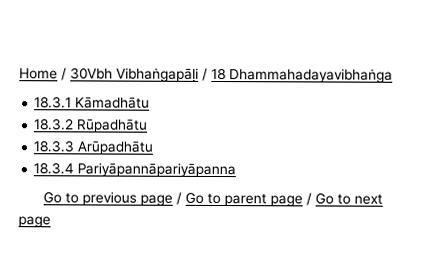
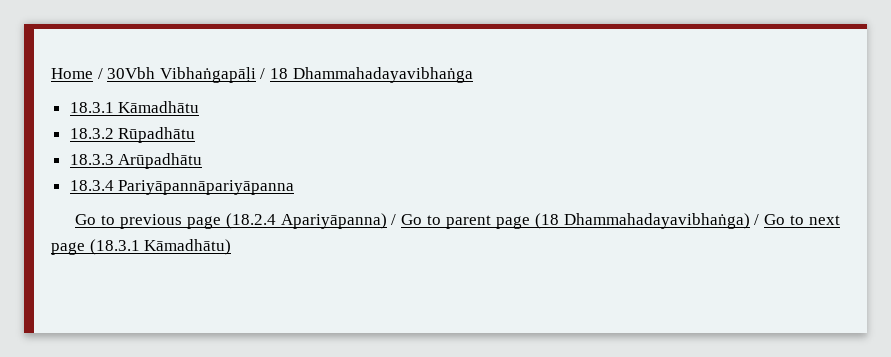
- Go to previous page / Go to parent page / Go to next page
+ Go to previous page (18.2.4 Apariyāpanna) / Go to parent page (18 Dhammahadayavibhaṅga) / Go to next page (18.3.1 Kāmadhātu)

